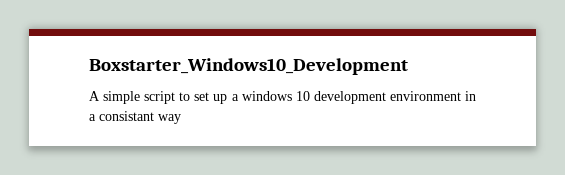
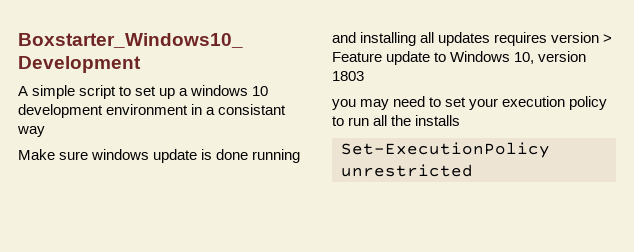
+ Make sure windows update is done running and installing all updates requires version > Feature update to Windows 10, version 1803
+ you may need to set your execution policy to run all the installs
+ Set-ExecutionPolicy unrestricted

